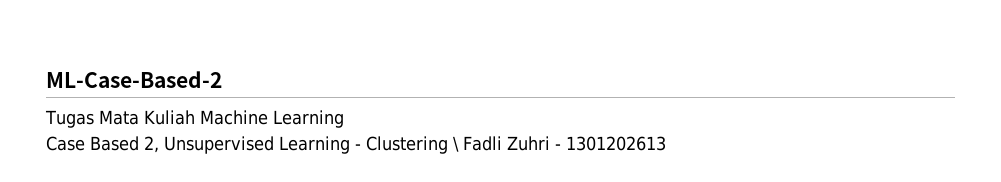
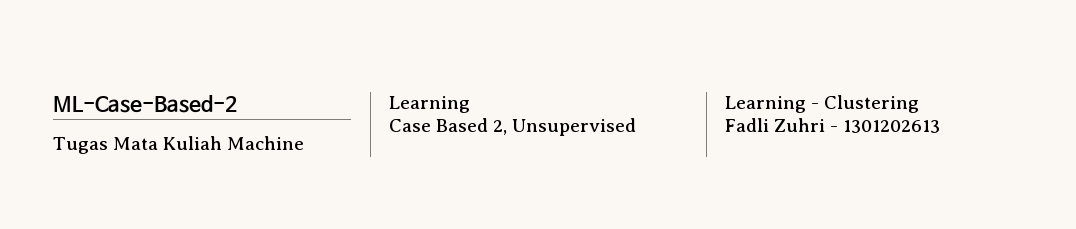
- Case Based 2, Unsupervised Learning - Clustering \ Fadli Zuhri - 1301202613
+ Case Based 2, Unsupervised Learning - Clustering
+ Fadli Zuhri - 1301202613

